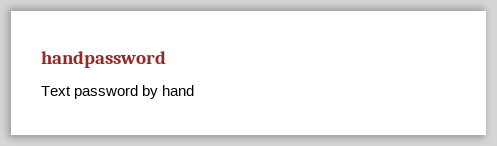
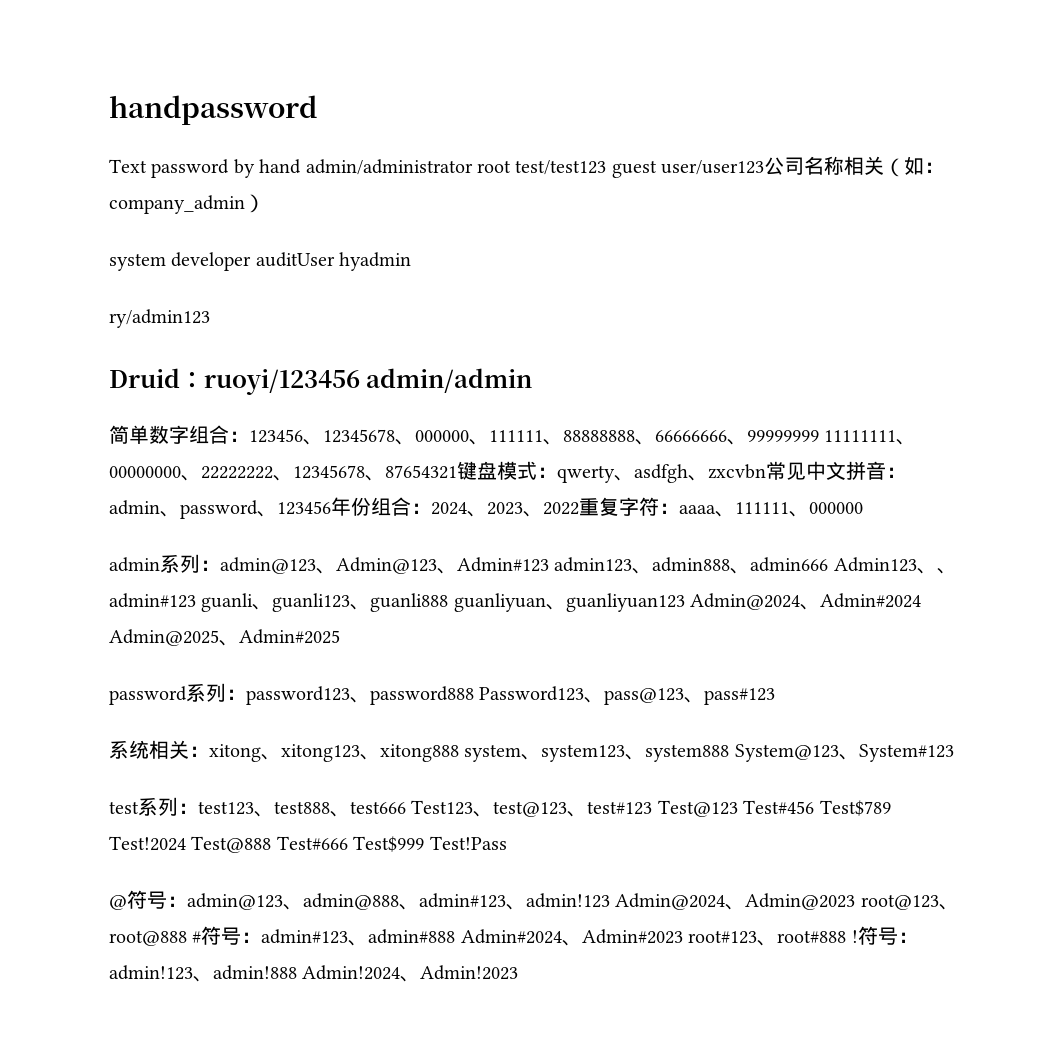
- Text password by hand
+ Text password by hand admin/administrator root test/test123 guest user/user123公司名称相关（如：company_admin）
+ system developer auditUser hyadmin
+ ry/admin123
+ Druid：ruoyi/123456 admin/admin
+ 简单数字组合：123456、12345678、000000、111111、88888888、66666666、99999999 11111111、00000000、22222222、12345678、87654321键盘模式：qwerty、asdfgh、zxcvbn常见中文拼音：admin、password、123456年份组合：2024、2023、2022重复字符：aaaa、111111、000000
+ admin系列：admin@123、Admin@123、Admin#123 admin123、admin888、admin666 Admin123、、admin#123 guanli、guanli123、guanli888 guanliyuan、guanliyuan123 Admin@2024、Admin#2024 Admin@2025、Admin#2025
+ password系列：password123、password888 Password123、pass@123、pass#123
+ 系统相关：xitong、xitong123、xitong888 system、system123、system888 System@123、System#123
+ test系列：test123、test888、test666 Test123、test@123、test#123 Test@123 Test#456 Test$789 Test!2024 Test@888 Test#666 Test$999 Test!Pass
+ @符号：admin@123、admin@888、admin#123、admin!123 Admin@2024、Admin@2023 root@123、root@888 #符号：admin#123、admin#888 Admin#2024、Admin#2023 root#123、root#888 !符号：admin!123、admin!888 Admin!2024、Admin!2023

